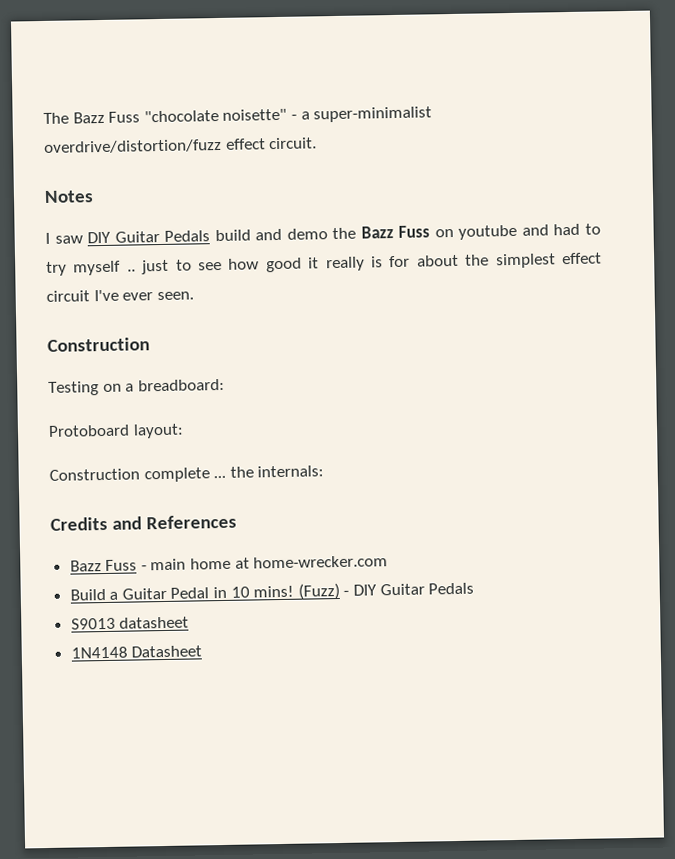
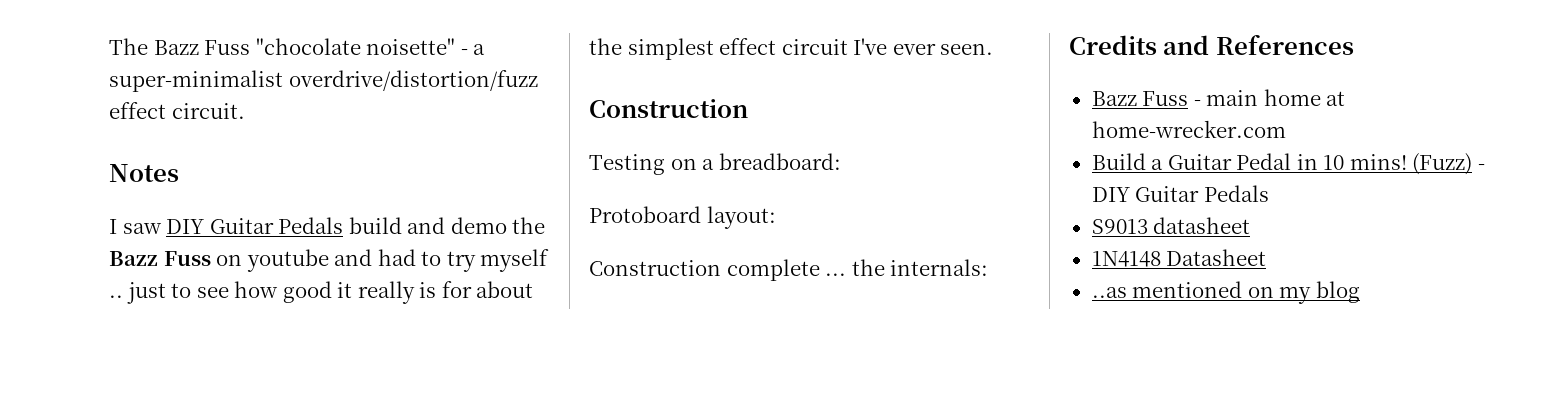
+ ..as mentioned on my blog

